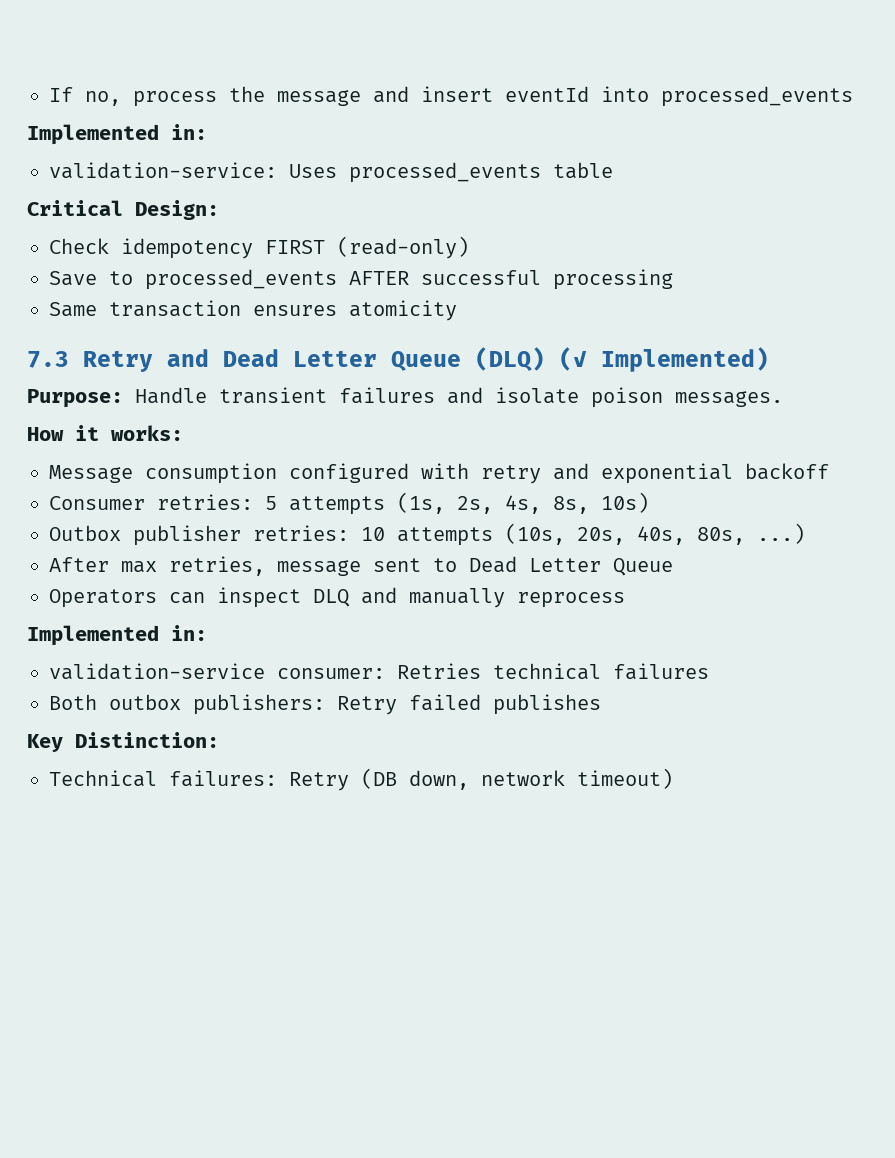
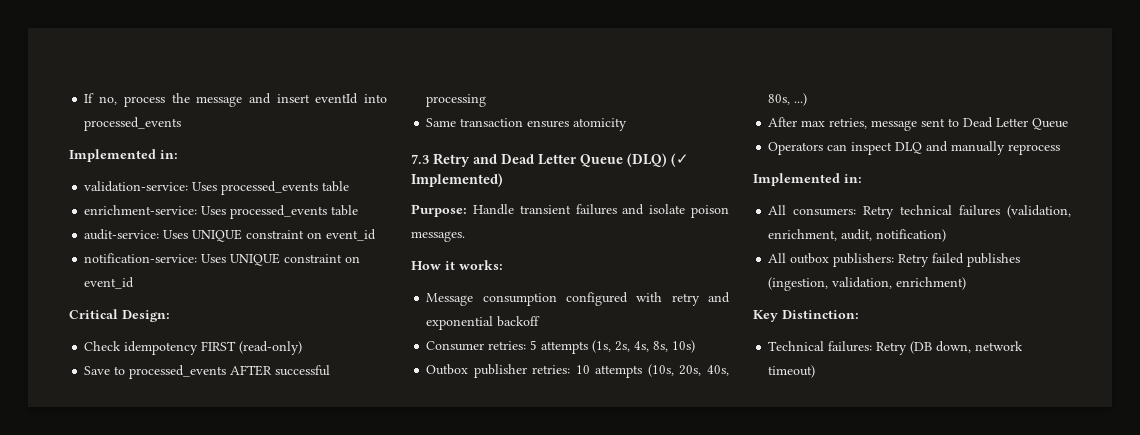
+ enrichment-service: Uses processed_events table
+ audit-service: Uses UNIQUE constraint on event_id
+ notification-service: Uses UNIQUE constraint on event_id
- validation-service consumer: Retries technical failures
- Both outbox publishers: Retry failed publishes
+ All consumers: Retry technical failures (validation, enrichment, audit, notification)
+ All outbox publishers: Retry failed publishes (ingestion, validation, enrichment)

